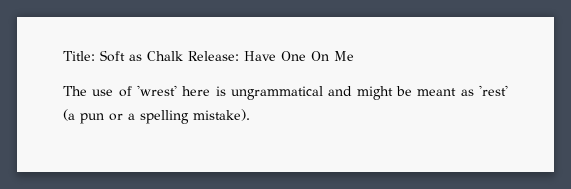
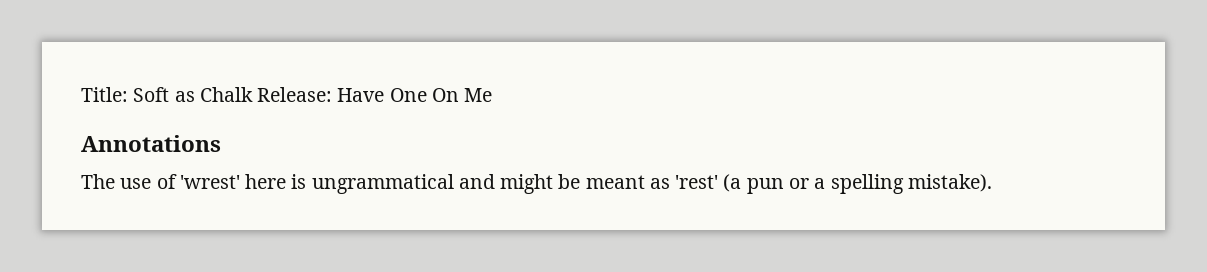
+ Annotations

